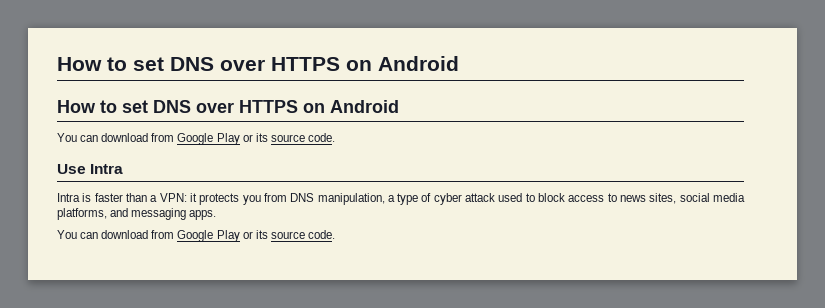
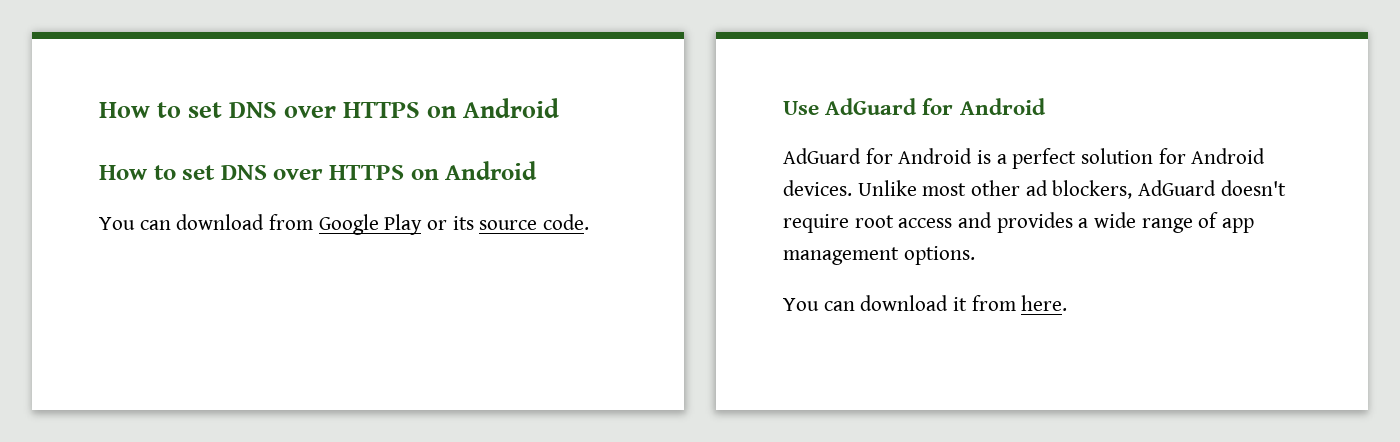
- Use Intra
- Intra is faster than a VPN: it protects you from DNS manipulation, a type of cyber attack used to block access to news sites, social media platforms, and messaging apps.
- You can download from Google Play or its source code.
+ Use AdGuard for Android
+ AdGuard for Android is a perfect solution for Android devices. Unlike most other ad blockers, AdGuard doesn't require root access and provides a wide range of app management options.
+ You can download it from here.

